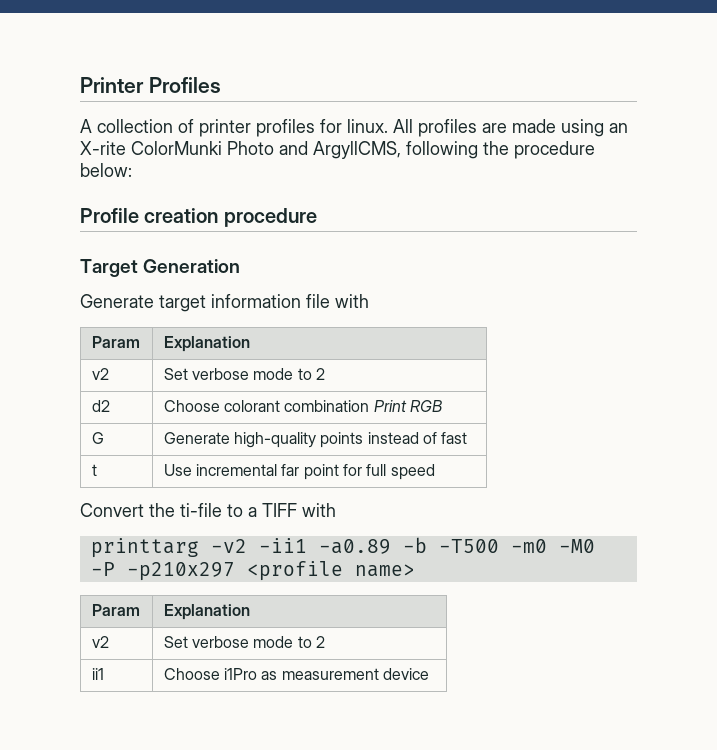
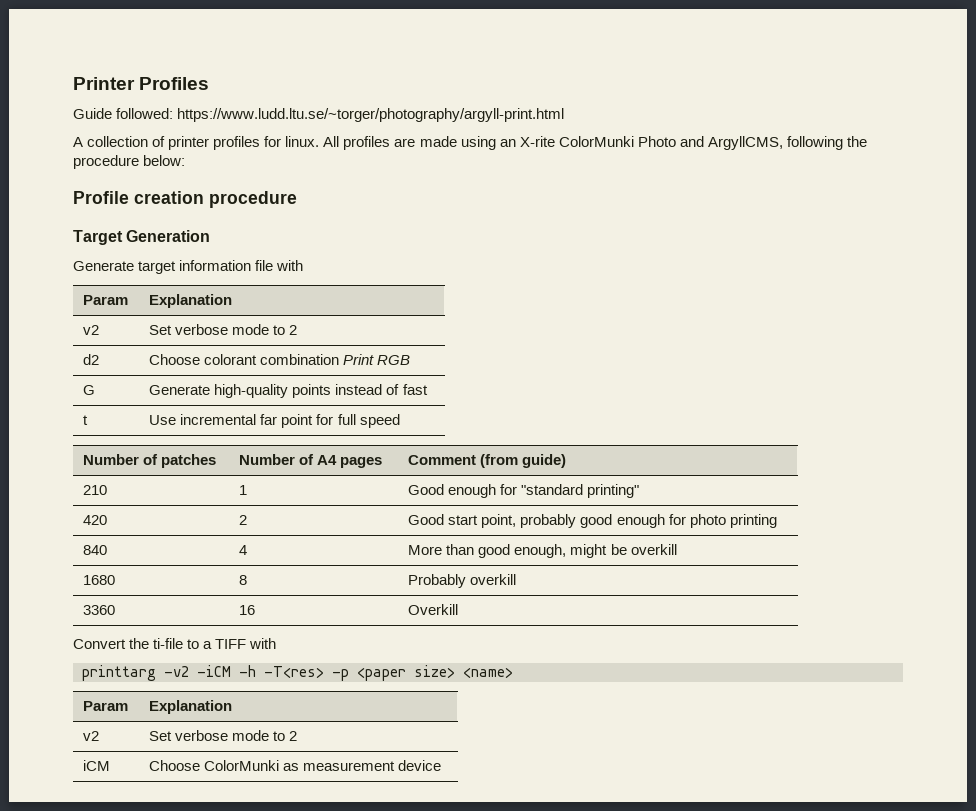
+ Guide followed: https://www.ludd.ltu.se/~torger/photography/argyll-print.html
+ Number of patches | Number of A4 pages | Comment (from guide)
+ 210 | 1 | Good enough for "standard printing"
+ 420 | 2 | Good start point, probably good enough for photo printing
+ 840 | 4 | More than good enough, might be overkill
+ 1680 | 8 | Probably overkill
+ 3360 | 16 | Overkill
- printtarg -v2 -ii1 -a0.89 -b -T500 -m0 -M0 -P -p210x297 <profile name>
+ printtarg -v2 -iCM -h -T<res> -p <paper size> <name>
  Param | Explanation
  v2 | Set verbose mode to 2
- ii1 | Choose i1Pro as measurement device
+ iCM | Choose ColorMunki as measurement device

